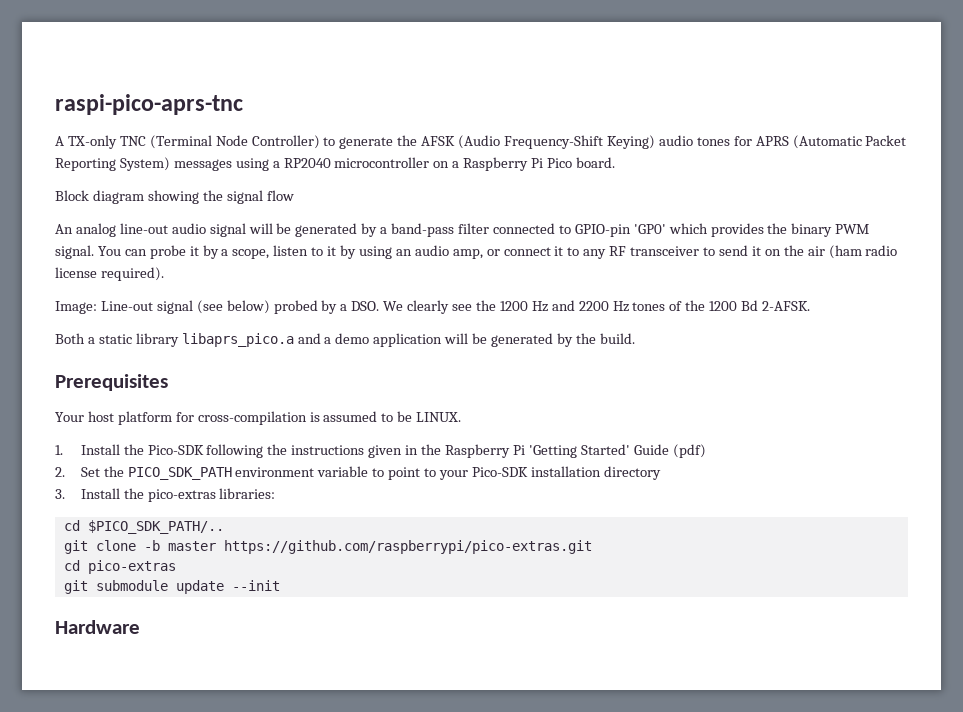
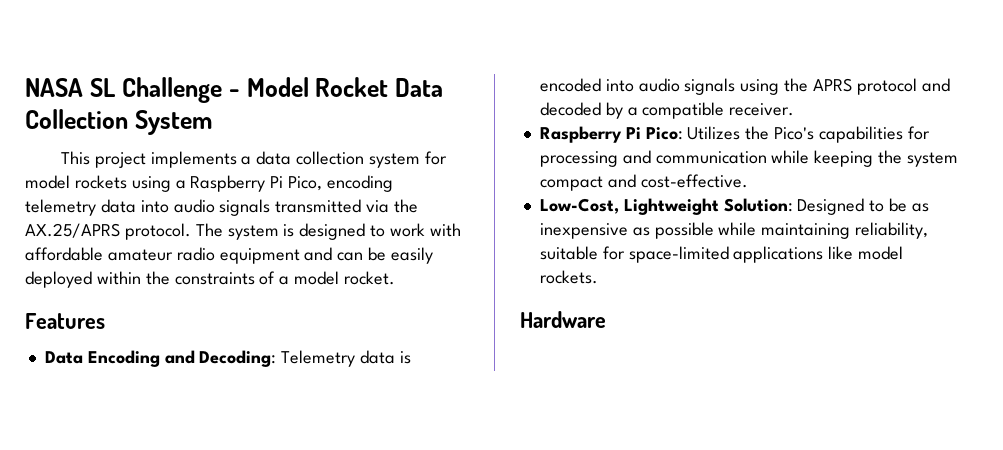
- raspi-pico-aprs-tnc
- A TX-only TNC (Terminal Node Controller) to generate the AFSK (Audio Frequency-Shift Keying) audio tones for APRS (Automatic Packet Reporting System) messages using a RP2040 microcontroller on a Raspberry Pi Pico board.
- Block diagram showing the signal flow
- An analog line-out audio signal will be generated by a band-pass filter connected to GPIO-pin 'GP0' which provides the binary PWM signal. You can probe it by a scope, listen to it by using an audio amp, or connect it to any RF transceiver to send it on the air (ham radio license required).
- Image: Line-out signal (see below) probed by a DSO. We clearly see the 1200 Hz and 2200 Hz tones of the 1200 Bd 2-AFSK.
- Both a static library libaprs_pico.a and a demo application will be generated by the build.
- Prerequisites
- Your host platform for cross-compilation is assumed to be LINUX.
- 1. Install the Pico-SDK following the instructions given in the Raspberry Pi 'Getting Started' Guide (pdf)
- 2. Set the PICO_SDK_PATH environment variable to point to your Pico-SDK installation directory
- 3. Install the pico-extras libraries:
- cd $PICO_SDK_PATH/..
- git clone -b master https://github.com/raspberrypi/pico-extras.git
- cd pico-extras
- git submodule update --init
+ NASA SL Challenge - Model Rocket Data Collection System
+ This project implements a data collection system for model rockets using a Raspberry Pi Pico, encoding telemetry data into audio signals transmitted via the AX.25/APRS protocol. The system is designed to work with affordable amateur radio equipment and can be easily deployed within the constraints of a model rocket.
+ Features
+ Data Encoding and Decoding: Telemetry data is encoded into audio signals using the APRS protocol and decoded by a compatible receiver.
+ Raspberry Pi Pico: Utilizes the Pico's capabilities for processing and communication while keeping the system compact and cost-effective.
+ Low-Cost, Lightweight Solution: Designed to be as inexpensive as possible while maintaining reliability, suitable for space-limited applications like model rockets.

